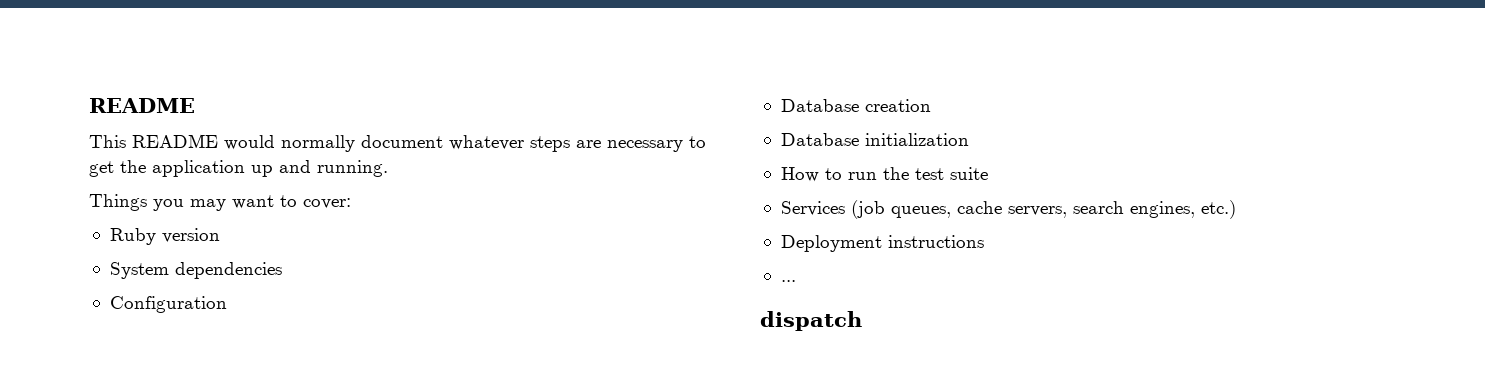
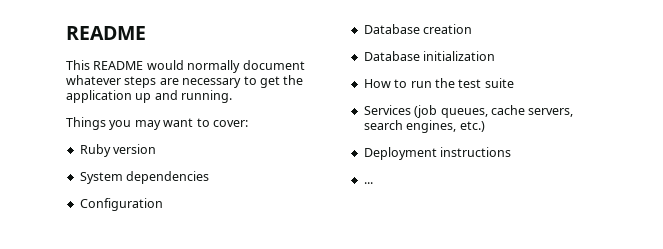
- dispatch

